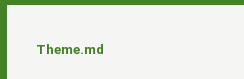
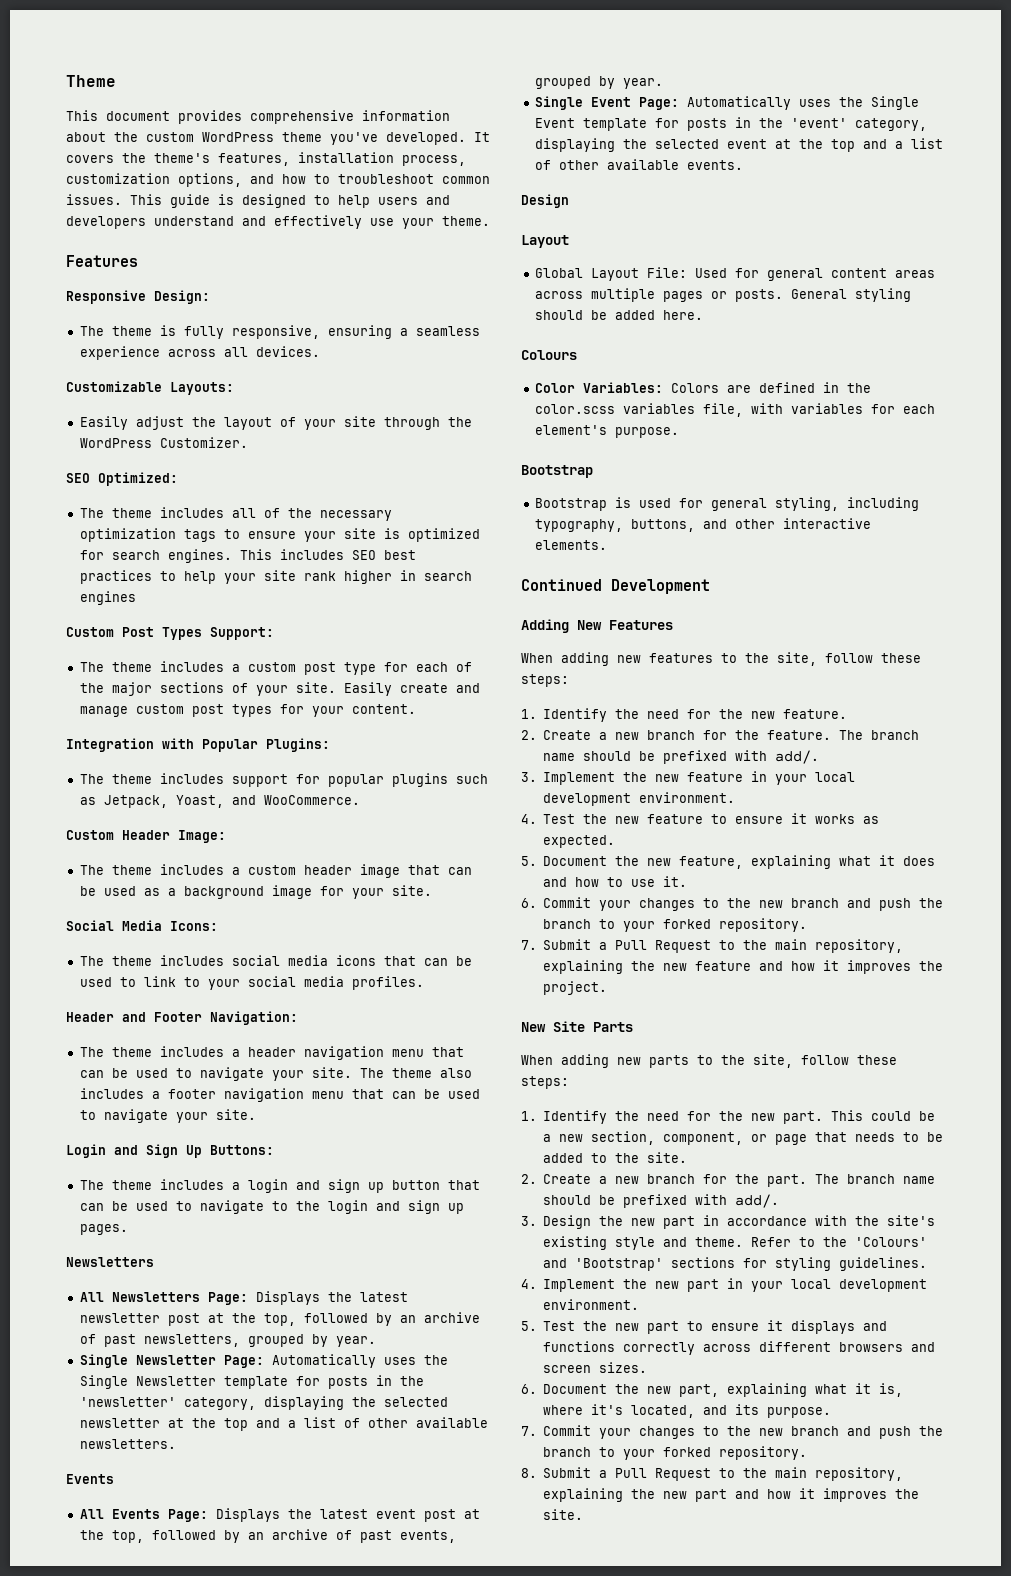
- Theme.md
+ Theme
+ This document provides comprehensive information about the custom WordPress theme you've developed. It covers the theme's features, installation process, customization options, and how to troubleshoot common issues. This guide is designed to help users and developers understand and effectively use your theme.
+ Features
+ Responsive Design:
+ The theme is fully responsive, ensuring a seamless experience across all devices.
+ Customizable Layouts:
+ Easily adjust the layout of your site through the WordPress Customizer.
+ SEO Optimized:
+ The theme includes all of the necessary optimization tags to ensure your site is optimized for search engines. This includes SEO best practices to help your site rank higher in search engines
+ Custom Post Types Support:
+ The theme includes a custom post type for each of the major sections of your site. Easily create and manage custom post types for your content.
+ Integration with Popular Plugins:
+ The theme includes support for popular plugins such as Jetpack, Yoast, and WooCommerce.
+ Custom Header Image:
+ The theme includes a custom header image that can be used as a background image for your site.
+ Social Media Icons:
+ The theme includes social media icons that can be used to link to your social media profiles.
+ Header and Footer Navigation:
+ The theme includes a header navigation menu that can be used to navigate your site. The theme also includes a footer navigation menu that can be used to navigate your site.
+ Login and Sign Up Buttons:
+ The theme includes a login and sign up button that can be used to navigate to the login and sign up pages.
+ Newsletters
+ All Newsletters Page: Displays the latest newsletter post at the top, followed by an archive of past newsletters, grouped by year.
+ Single Newsletter Page: Automatically uses the Single Newsletter template for posts in the 'newsletter' category, displaying the selected newsletter at the top and a list of other available newsletters.
+ Events
+ All Events Page: Displays the latest event post at the top, followed by an archive of past events, grouped by year.
+ Single Event Page: Automatically uses the Single Event template for posts in the 'event' category, displaying the selected event at the top and a list of other available events.
+ Design
+ Layout
+ Global Layout File: Used for general content areas across multiple pages or posts. General styling should be added here.
+ Colours
+ Color Variables: Colors are defined in the color.scss variables file, with variables for each element's purpose.
+ Bootstrap
+ Bootstrap is used for general styling, including typography, buttons, and other interactive elements.
+ Continued Development
+ Adding New Features
+ When adding new features to the site, follow these steps:
+ 1. Identify the need for the new feature.
+ 2. Create a new branch for the feature. The branch name should be prefixed with add/.
+ 3. Implement the new feature in your local development environment.
+ 4. Test the new feature to ensure it works as expected.
+ 5. Document the new feature, explaining what it does and how to use it.
+ 6. Commit your changes to the new branch and push the branch to your forked repository.
+ 7. Submit a Pull Request to the main repository, explaining the new feature and how it improves the project.
+ New Site Parts
+ When adding new parts to the site, follow these steps:
+ 1. Identify the need for the new part. This could be a new section, component, or page that needs to be added to the site.
+ 2. Create a new branch for the part. The branch name should be prefixed with add/.
+ 3. Design the new part in accordance with the site's existing style and theme. Refer to the 'Colours' and 'Bootstrap' sections for styling guidelines.
+ 4. Implement the new part in your local development environment.
+ 5. Test the new part to ensure it displays and functions correctly across different browsers and screen sizes.
+ 6. Document the new part, explaining what it is, where it's located, and its purpose.
+ 7. Commit your changes to the new branch and push the branch to your forked repository.
+ 8. Submit a Pull Request to the main repository, explaining the new part and how it improves the site.

